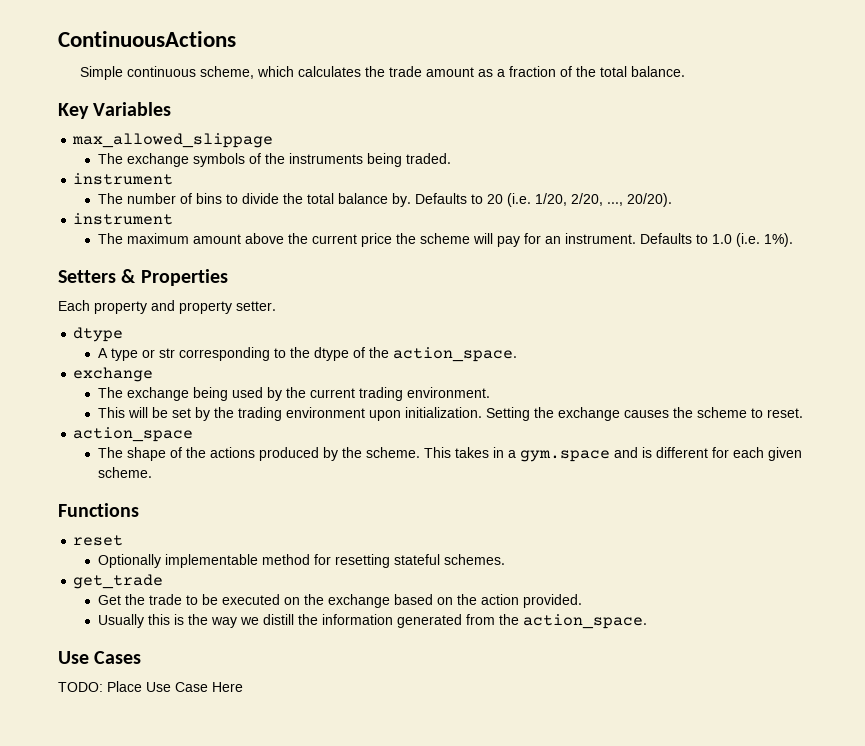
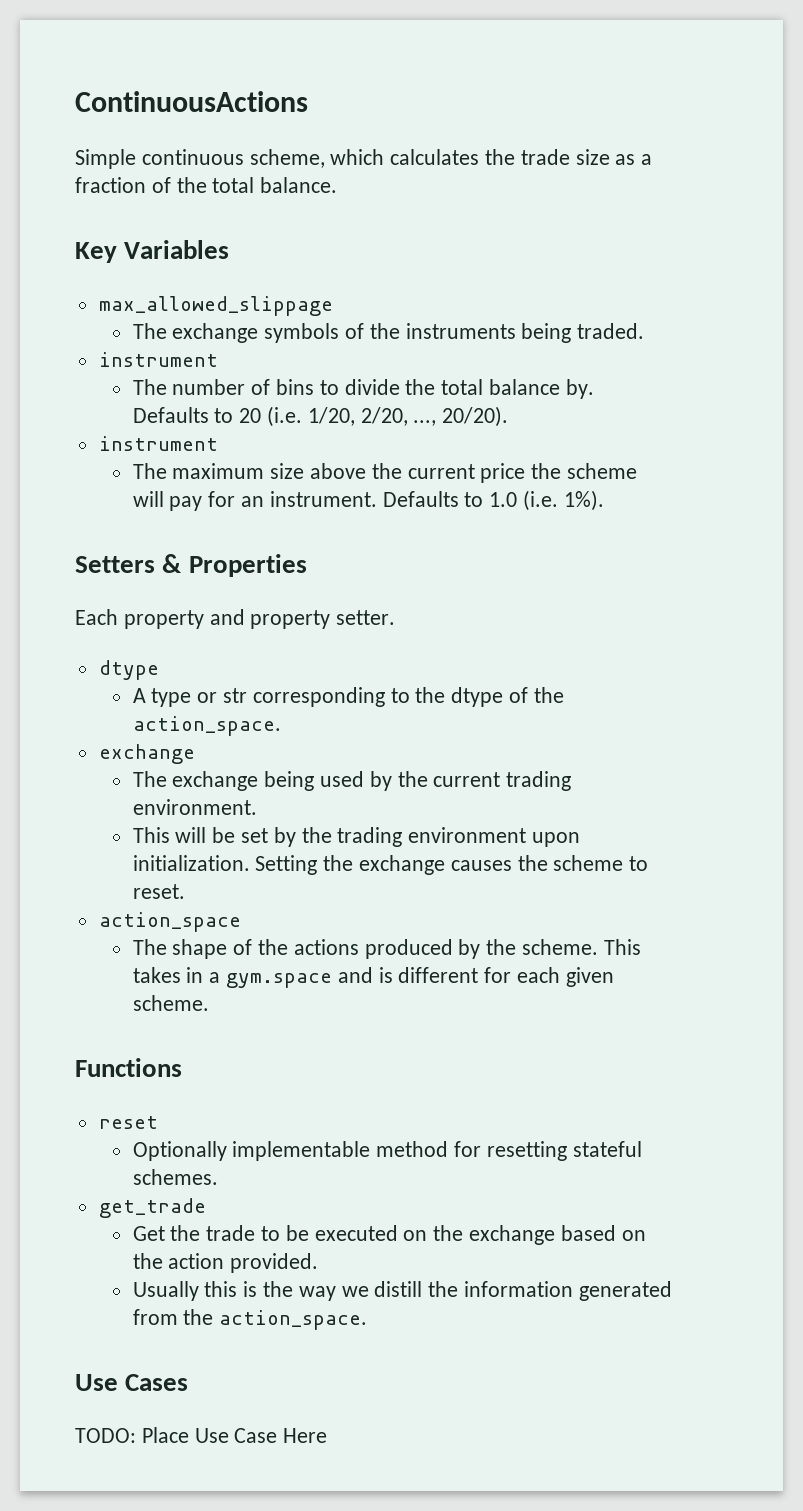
- Simple continuous scheme, which calculates the trade amount as a fraction of the total balance.
+ Simple continuous scheme, which calculates the trade size as a fraction of the total balance.
- The maximum amount above the current price the scheme will pay for an instrument.
+ The maximum size above the current price the scheme will pay for an instrument.

